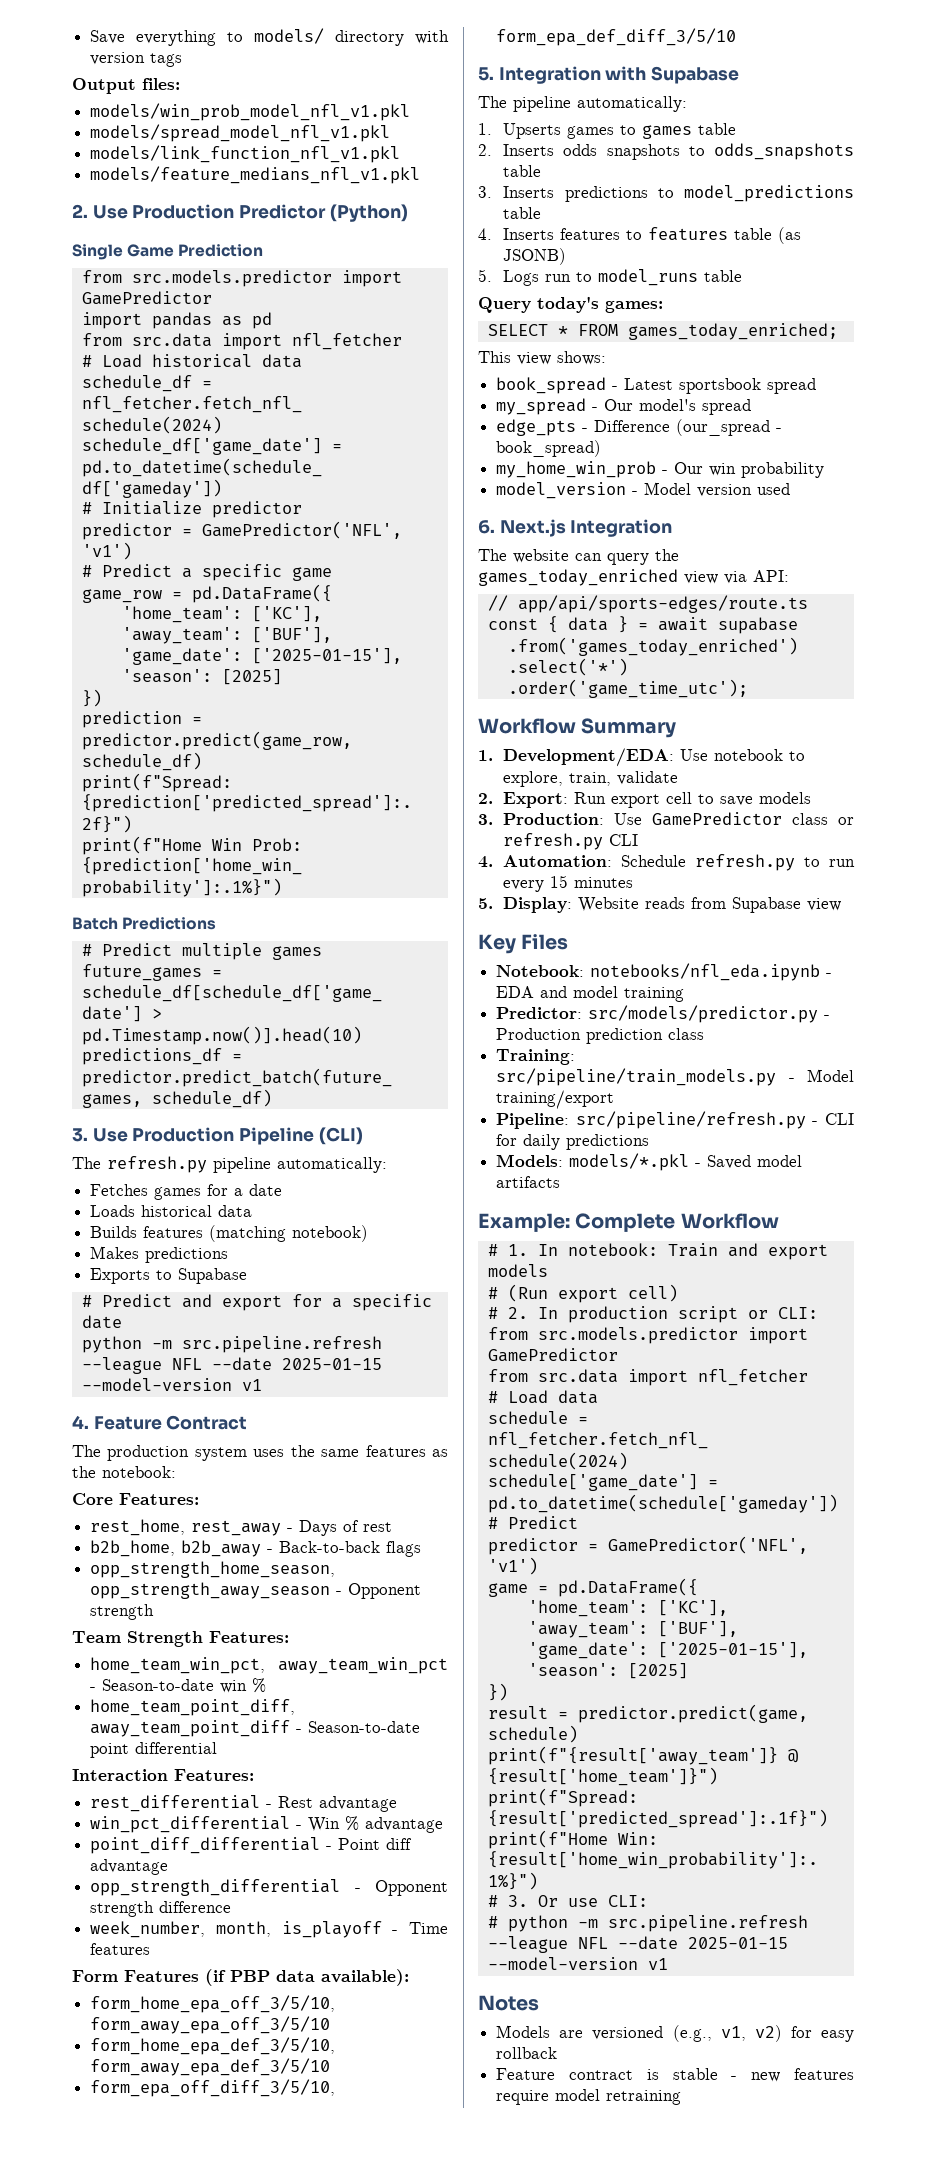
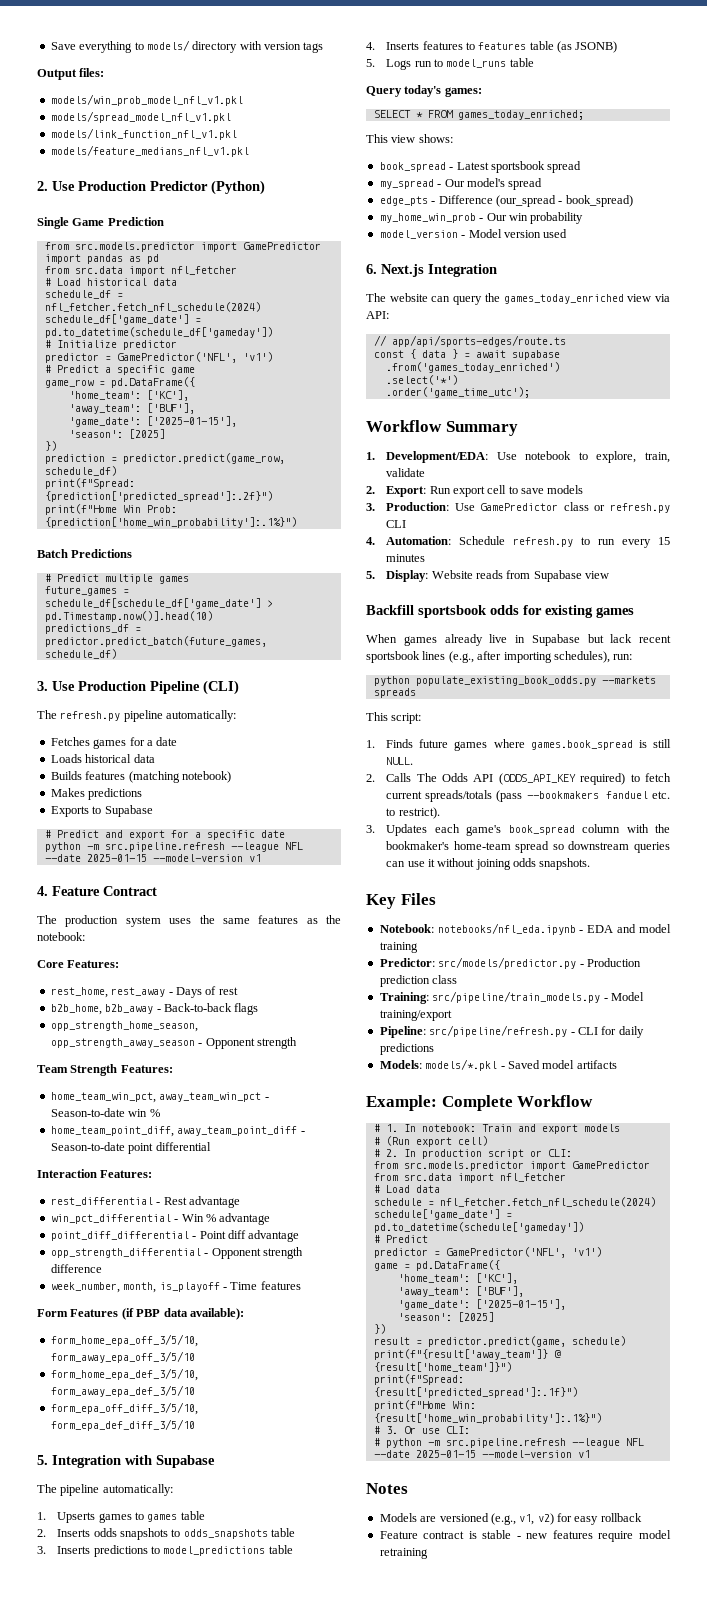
+ Backfill sportsbook odds for existing games
+ When games already live in Supabase but lack recent sportsbook lines (e.g., after importing schedules), run:
+ python populate_existing_book_odds.py --markets spreads
+ This script:
+ 1. Finds future games where games.book_spread is still NULL.
+ 2. Calls The Odds API (ODDS_API_KEY required) to fetch current spreads/totals (pass --bookmakers fanduel etc. to restrict).
+ 3. Updates each game's book_spread column with the bookmaker's home-team spread so downstream queries can use it without joining odds snapshots.

